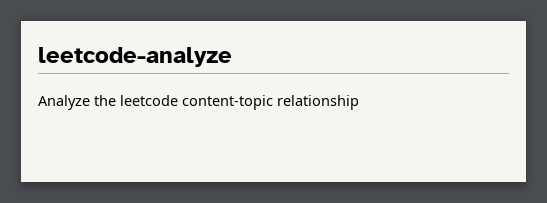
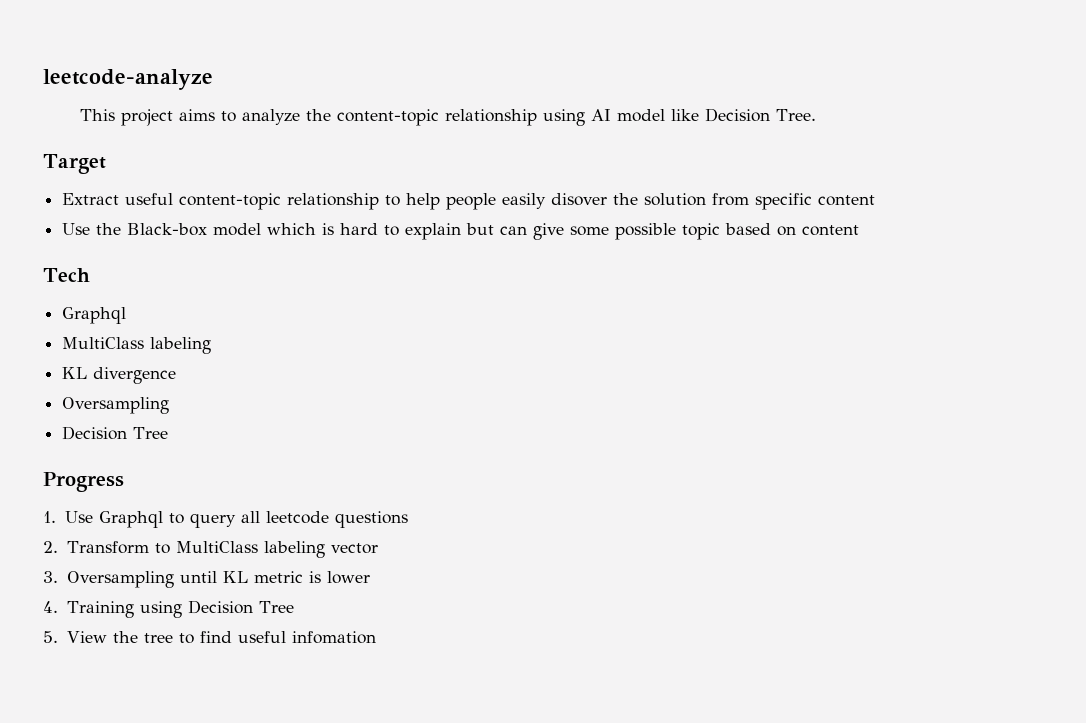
- Analyze the leetcode content-topic relationship
+ This project aims to analyze the content-topic relationship using AI model like Decision Tree.
+ Target
+ Extract useful content-topic relationship to help people easily disover the solution from specific content
+ Use the Black-box model which is hard to explain but can give some possible topic based on content
+ Tech
+ Graphql
+ MultiClass labeling
+ KL divergence
+ Oversampling
+ Decision Tree
+ Progress
+ 1. Use Graphql to query all leetcode questions
+ 2. Transform to MultiClass labeling vector
+ 3. Oversampling until KL metric is lower
+ 4. Training using Decision Tree
+ 5. View the tree to find useful infomation

